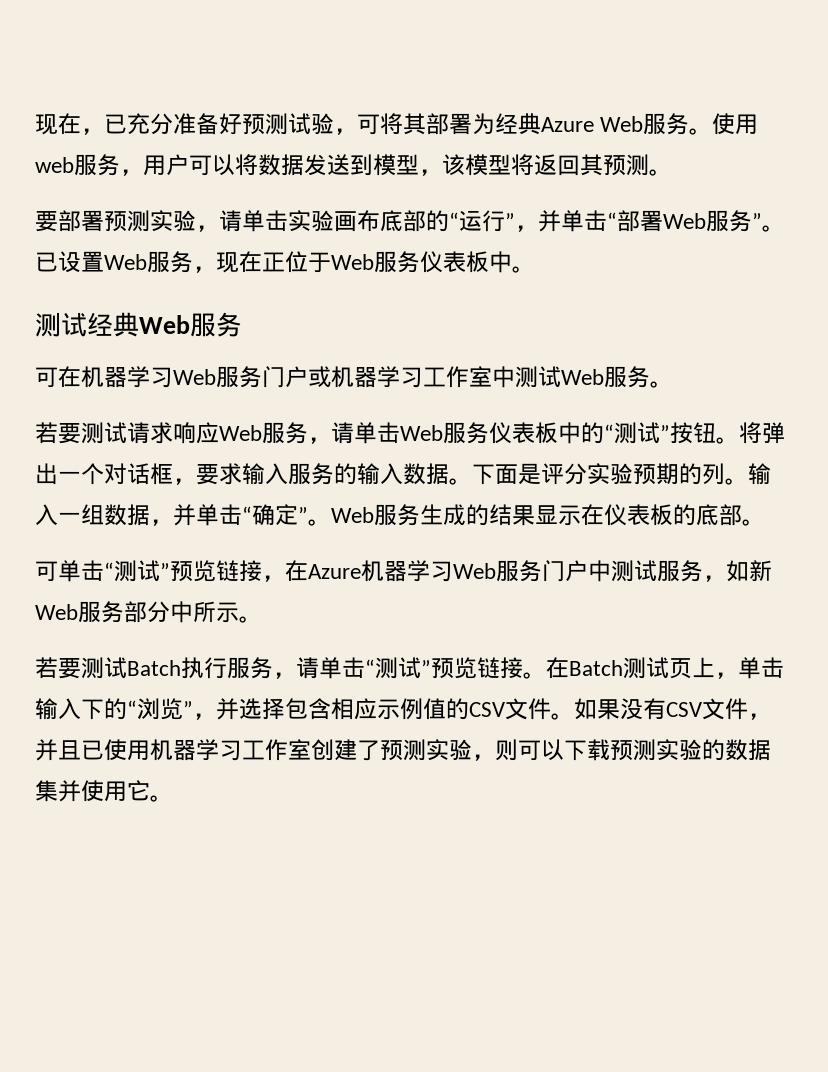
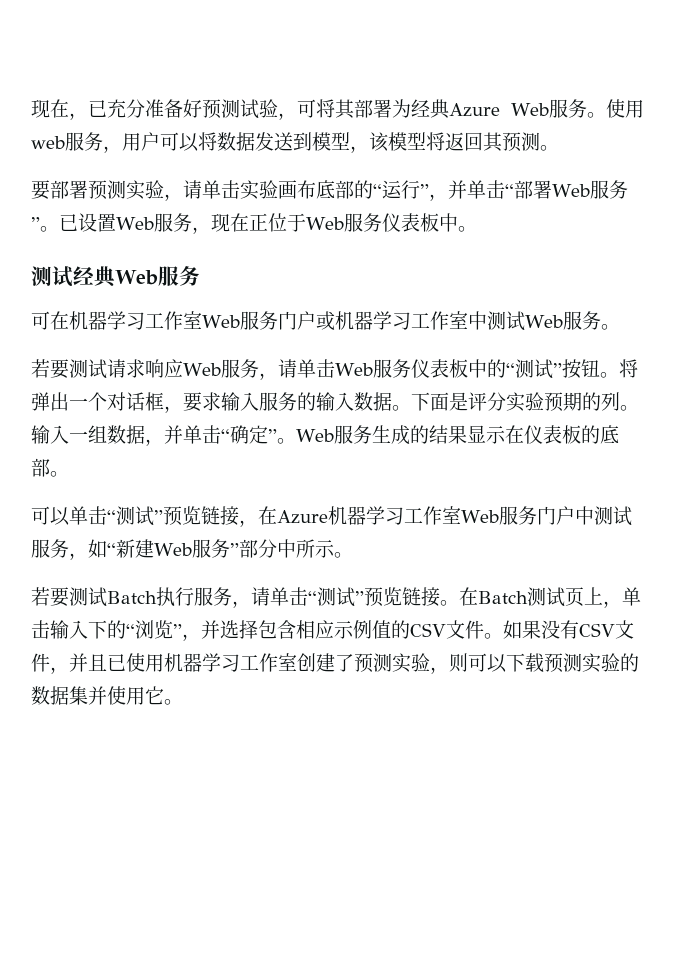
- 可在机器学习Web服务门户或机器学习工作室中测试Web服务。
+ 可在机器学习工作室Web服务门户或机器学习工作室中测试Web服务。
- 可单击“测试”预览链接，在Azure机器学习Web服务门户中测试服务，如新Web服务部分中所示。
+ 可以单击“测试”预览链接，在Azure机器学习工作室Web服务门户中测试服务，如“新建Web服务”部分中所示。

